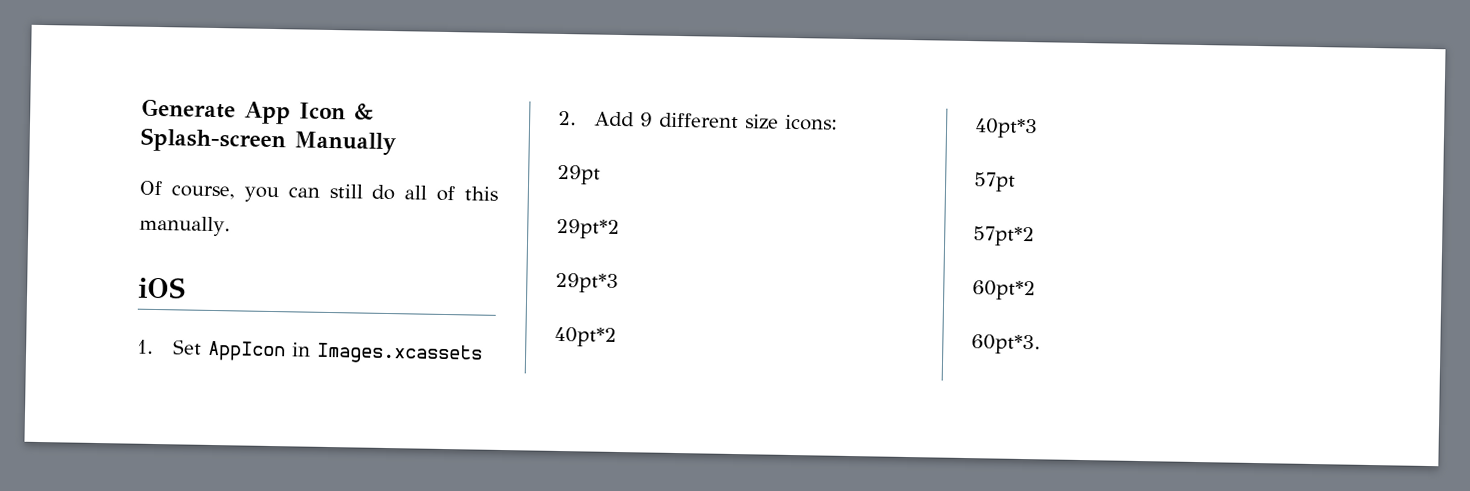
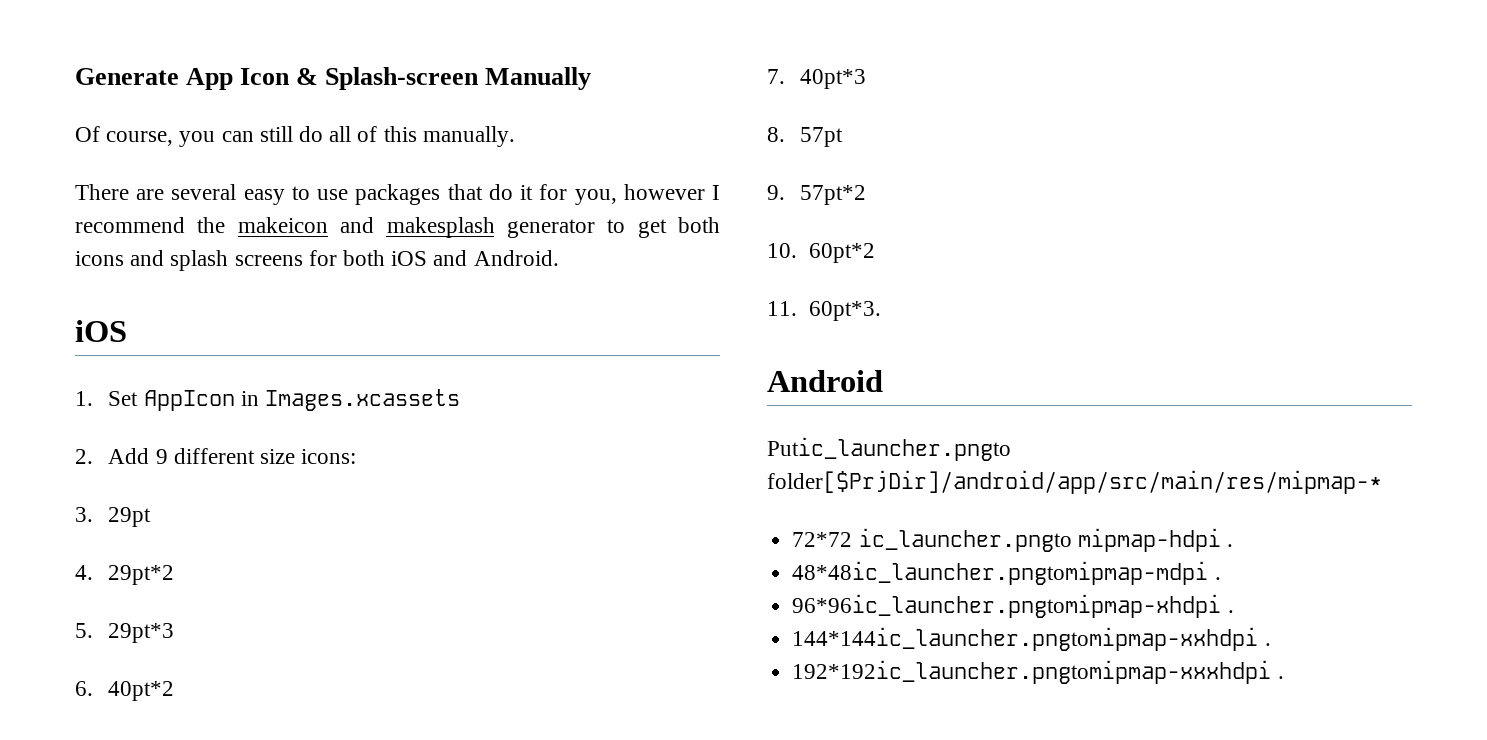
+ There are several easy to use packages that do it for you, however I recommend the makeicon and makesplash generator to get both icons and splash screens for both iOS and Android.
- 29pt
+ 3. 29pt
- 29pt*2
+ 4. 29pt*2
- 29pt*3
+ 5. 29pt*3
- 40pt*2
+ 6. 40pt*2
- 40pt*3
+ 7. 40pt*3
- 57pt
+ 8. 57pt
- 57pt*2
+ 9. 57pt*2
- 60pt*2
+ 10. 60pt*2
- 60pt*3.
+ 11. 60pt*3.
+ Android
+ Putic_launcher.pngto folder[$PrjDir]/android/app/src/main/res/mipmap-*
+ 72*72 ic_launcher.pngto mipmap-hdpi .
+ 48*48ic_launcher.pngtomipmap-mdpi .
+ 96*96ic_launcher.pngtomipmap-xhdpi .
+ 144*144ic_launcher.pngtomipmap-xxhdpi .
+ 192*192ic_launcher.pngtomipmap-xxxhdpi .

